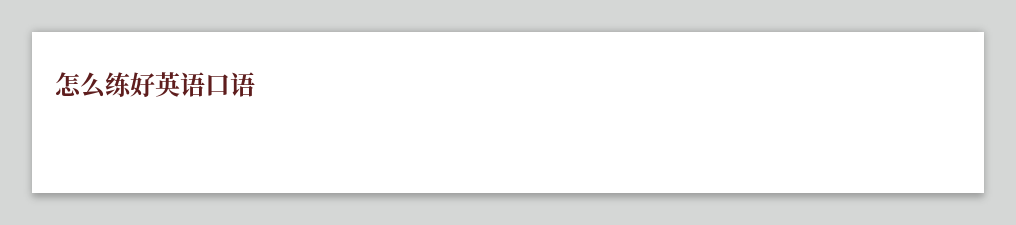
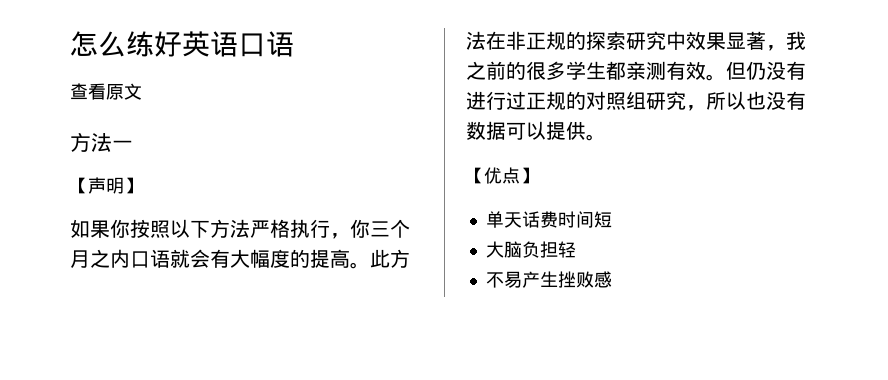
+ 查看原文
+ 方法一
+ 【声明】
+ 如果你按照以下方法严格执行，你三个月之内口语就会有大幅度的提高。此方法在非正规的探索研究中效果显著，我之前的很多学生都亲测有效。但仍没有进行过正规的对照组研究，所以也没有数据可以提供。
+ 【优点】
+ 单天话费时间短
+ 大脑负担轻
+ 不易产生挫败感

